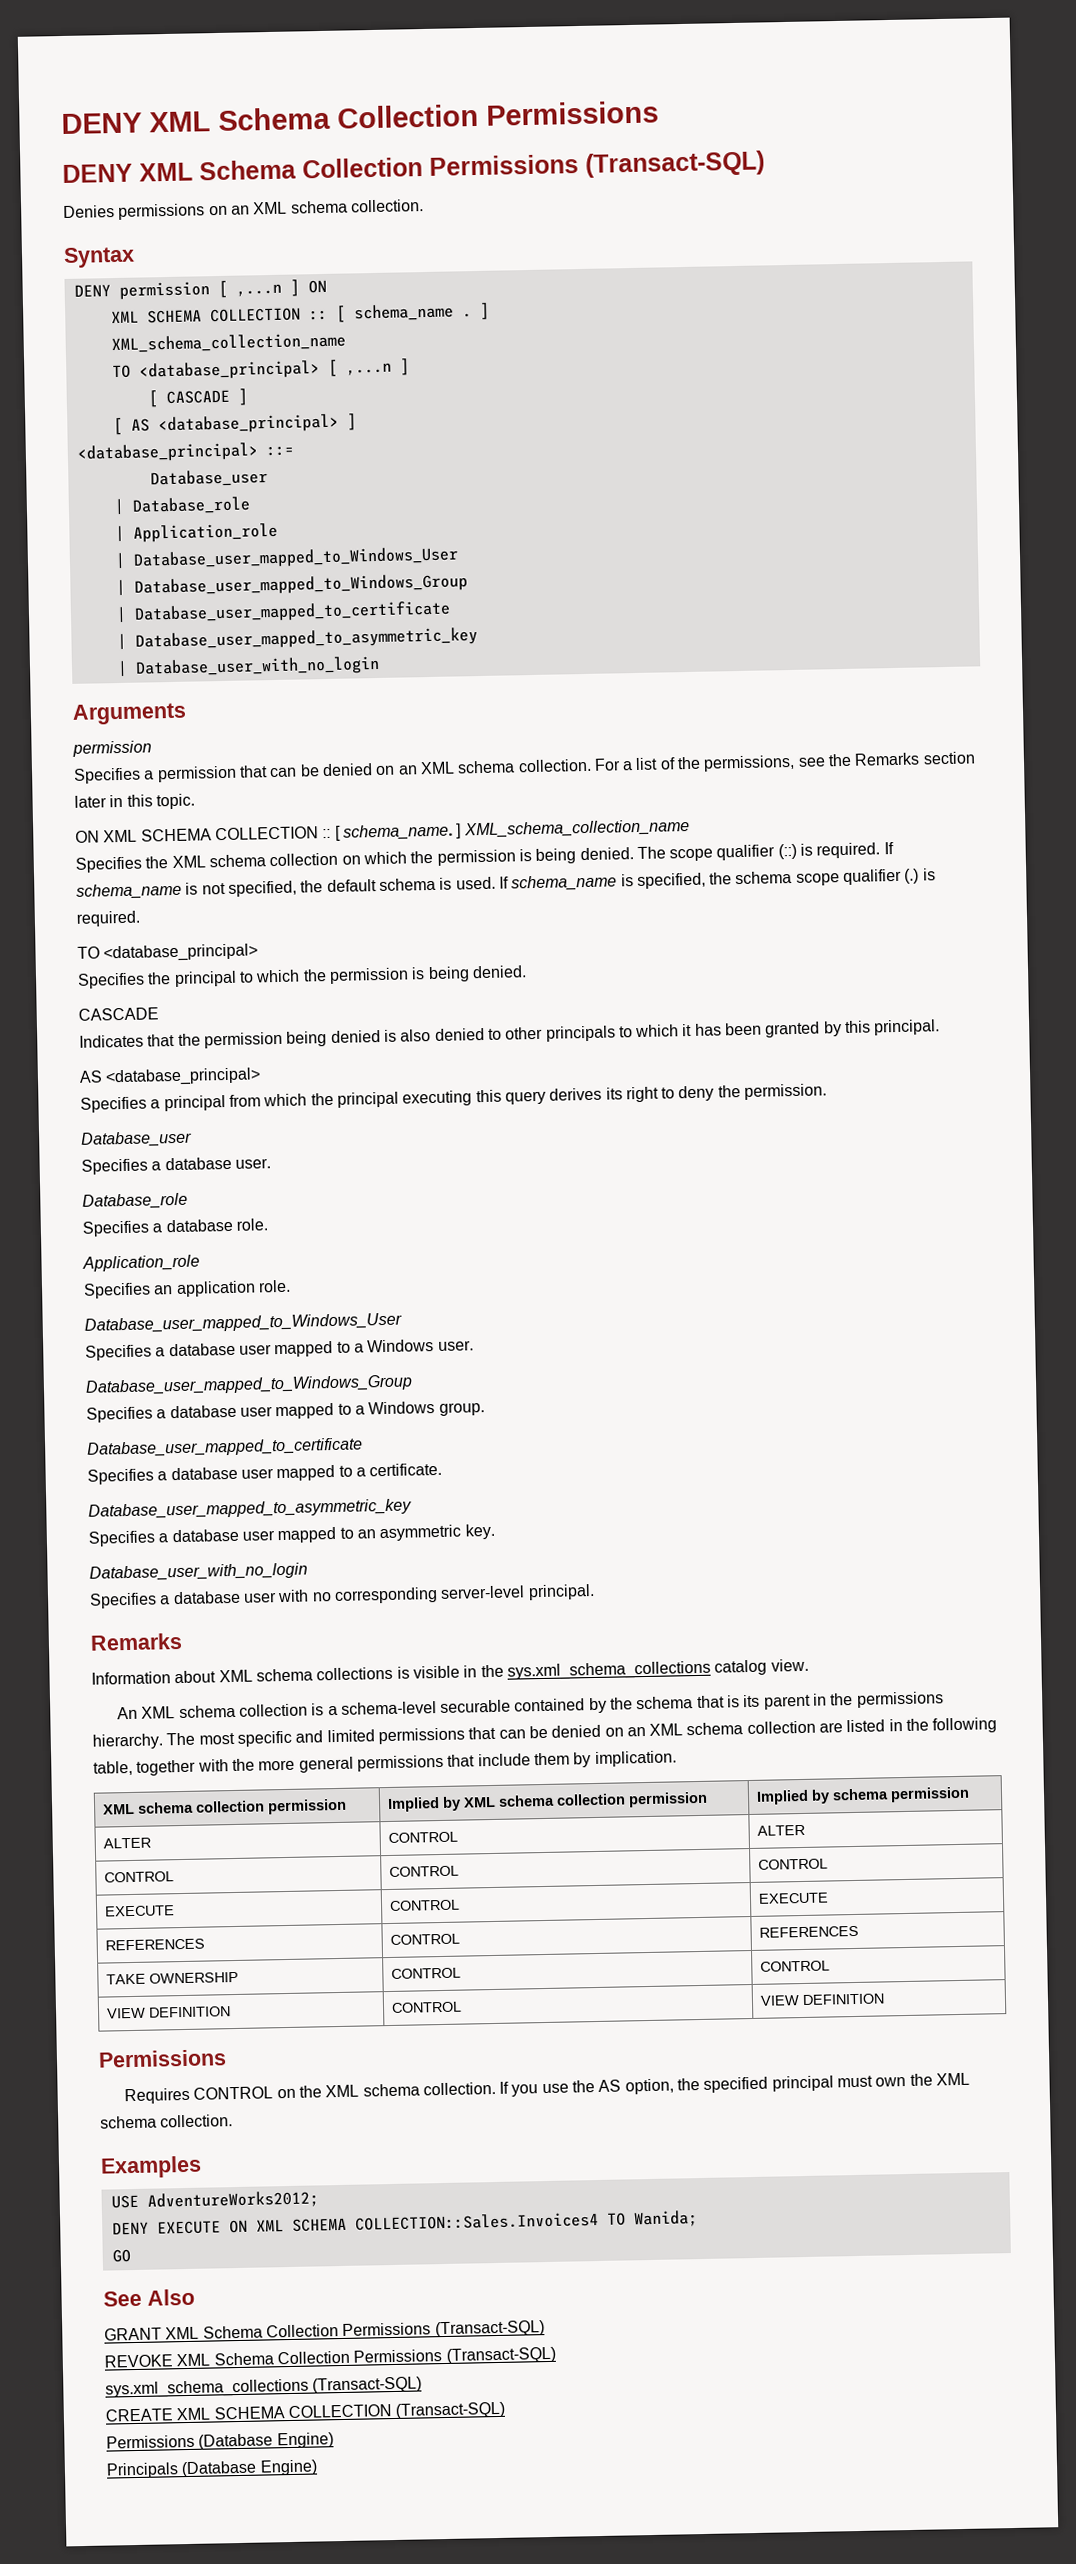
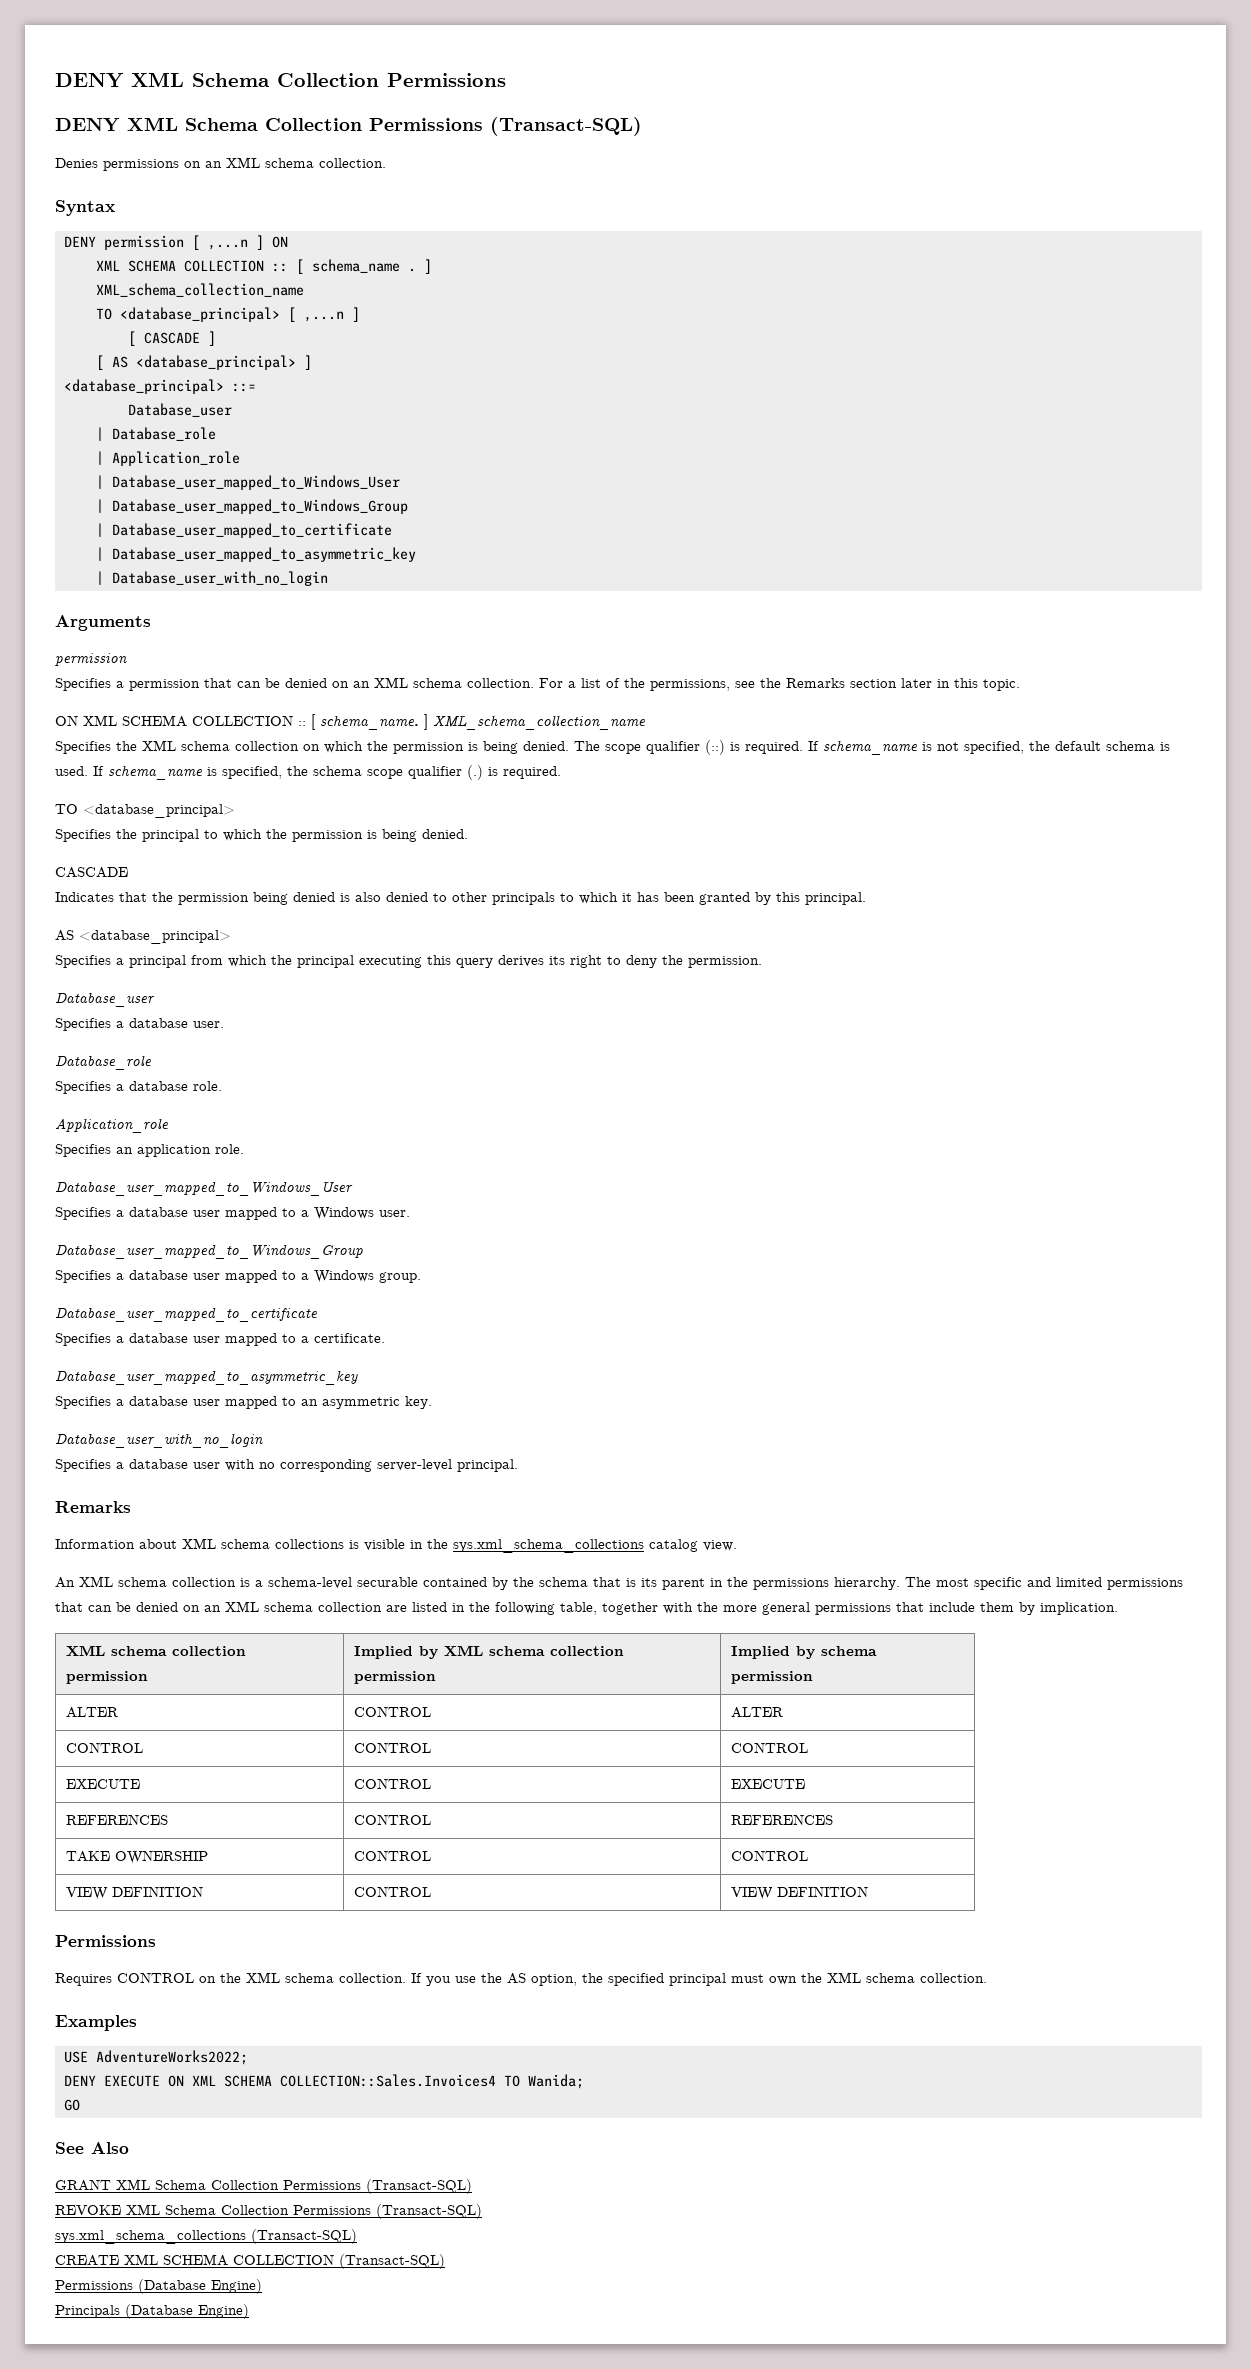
- USE AdventureWorks2012;
+ USE AdventureWorks2022;

